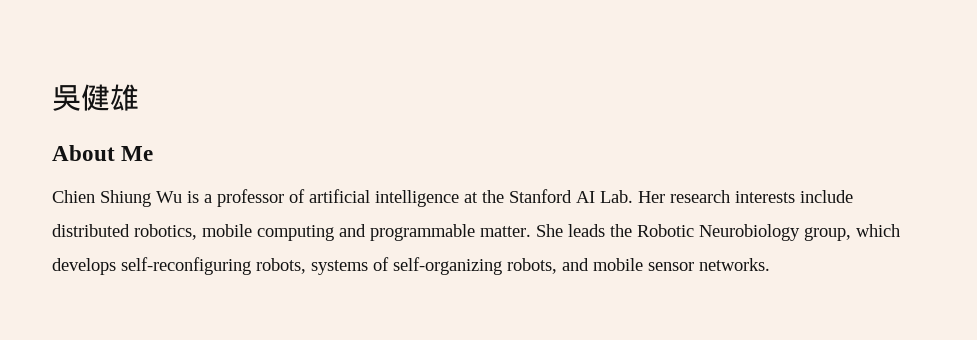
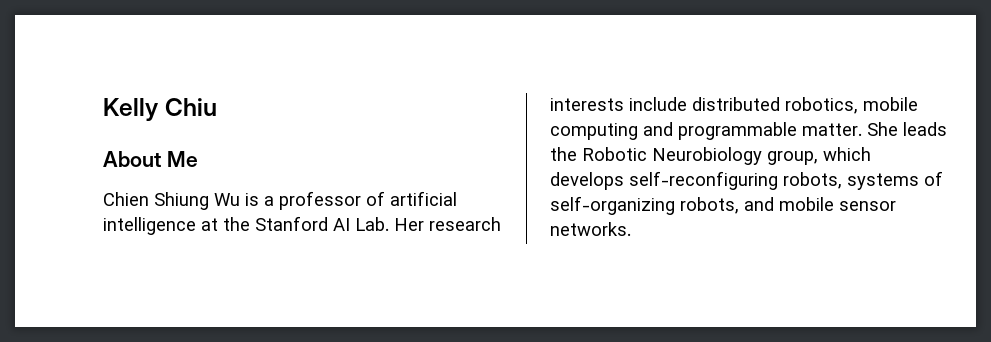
- 吳健雄
+ Kelly Chiu

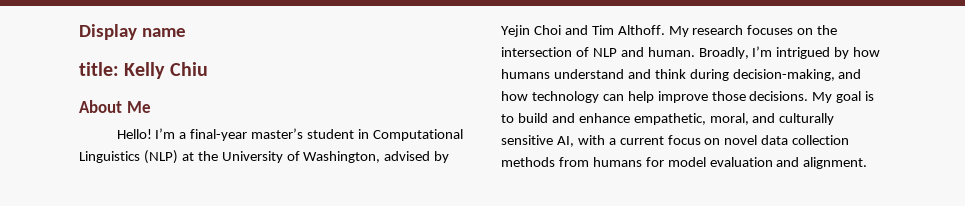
- Kelly Chiu
+ Display name
+ title: Kelly Chiu
- Chien Shiung Wu is a professor of artificial intelligence at the Stanford AI Lab. Her research interests include distributed robotics, mobile computing and programmable matter. She leads the Robotic Neurobiology group, which develops self-reconfiguring robots, systems of self-organizing robots, and mobile sensor networks.
+ Hello! I’m a final-year master’s student in Computational Linguistics (NLP) at the University of Washington, advised by Yejin Choi and Tim Althoff. My research focuses on the intersection of NLP and human. Broadly, I’m intrigued by how humans understand and think during decision-making, and how technology can help improve those decisions. My goal is to build and enhance empathetic, moral, and culturally sensitive AI, with a current focus on novel data collection methods from humans for model evaluation and alignment.

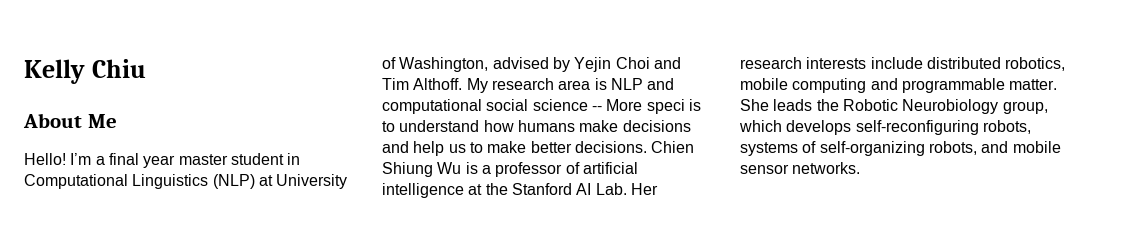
- Display name
- title: Kelly Chiu
+ Kelly Chiu
- I’m a final-year master’s student in Computational Linguistics (NLP) at the University of Washington, advised by Yejin Choi and Tim Althoff.
+ I’m a final year master student in Computational Linguistics (NLP) at University of Washington, advised by Yejin Choi and Tim Althoff.
- My research focuses on the intersection of NLP and human. Broadly, I’m intrigued by how humans understand and think during decision-making, and how technology can help improve those decisions. My goal is to build and enhance empathetic, moral, and culturally sensitive AI, with a current focus on novel data collection methods from humans for model evaluation and alignment.
+ My research area is NLP and computational social science -- More speci is to understand how humans make decisions and help us to make better decisions. Chien Shiung Wu is a professor of artificial intelligence at the Stanford AI Lab. Her research interests include distributed robotics, mobile computing and programmable matter. She leads the Robotic Neurobiology group, which develops self-reconfiguring robots, systems of self-organizing robots, and mobile sensor networks.

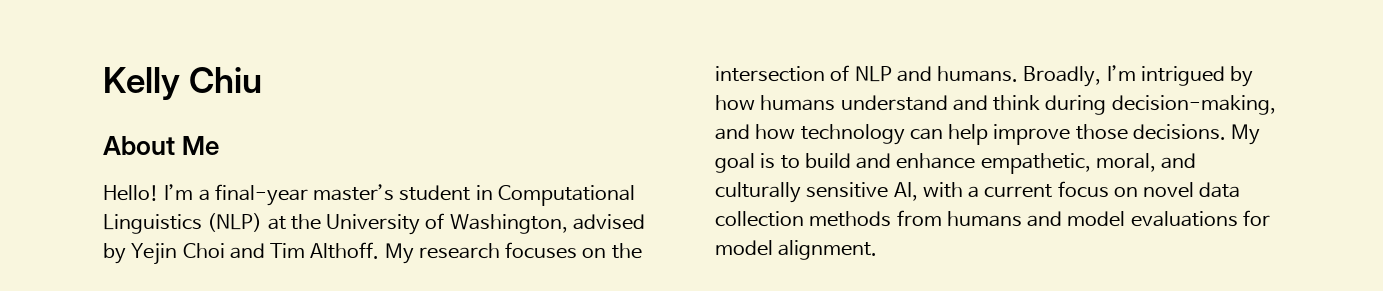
- I’m a final year master student in Computational Linguistics (NLP) at University of Washington, advised by Yejin Choi and Tim Althoff.
+ I’m a final-year master’s student in Computational Linguistics (NLP) at the University of Washington, advised by Yejin Choi and Tim Althoff.
- My research area is NLP and computational social science -- More speci is to understand how humans make decisions and help us to make better decisions. Chien Shiung Wu is a professor of artificial intelligence at the Stanford AI Lab. Her research interests include distributed robotics, mobile computing and programmable matter. She leads the Robotic Neurobiology group, which develops self-reconfiguring robots, systems of self-organizing robots, and mobile sensor networks.
+ My research focuses on the intersection of NLP and humans. Broadly, I’m intrigued by how humans understand and think during decision-making, and how technology can help improve those decisions. My goal is to build and enhance empathetic, moral, and culturally sensitive AI, with a current focus on novel data collection methods from humans and model evaluations for model alignment.

